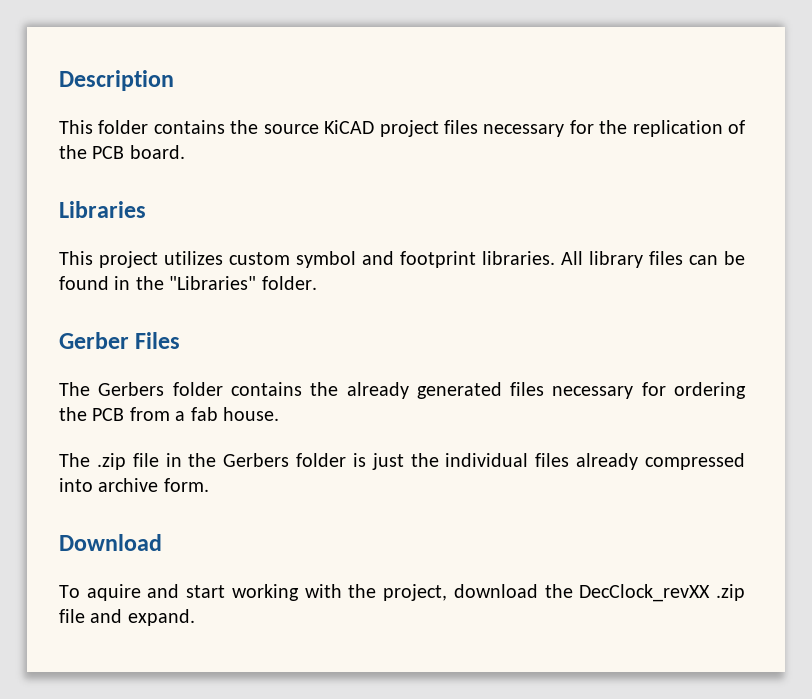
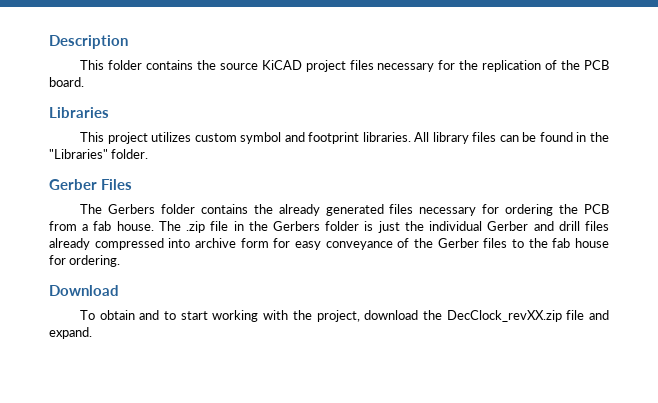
- The Gerbers folder contains the already generated files necessary for ordering the PCB from a fab house.
- The .zip file in the Gerbers folder is just the individual files already compressed into archive form.
+ The Gerbers folder contains the already generated files necessary for ordering the PCB from a fab house. The .zip file in the Gerbers folder is just the individual Gerber and drill files already compressed into archive form for easy conveyance of the Gerber files to the fab house for ordering.
- To aquire and start working with the project, download the DecClock_revXX .zip file and expand.
+ To obtain and to start working with the project, download the DecClock_revXX.zip file and expand.

